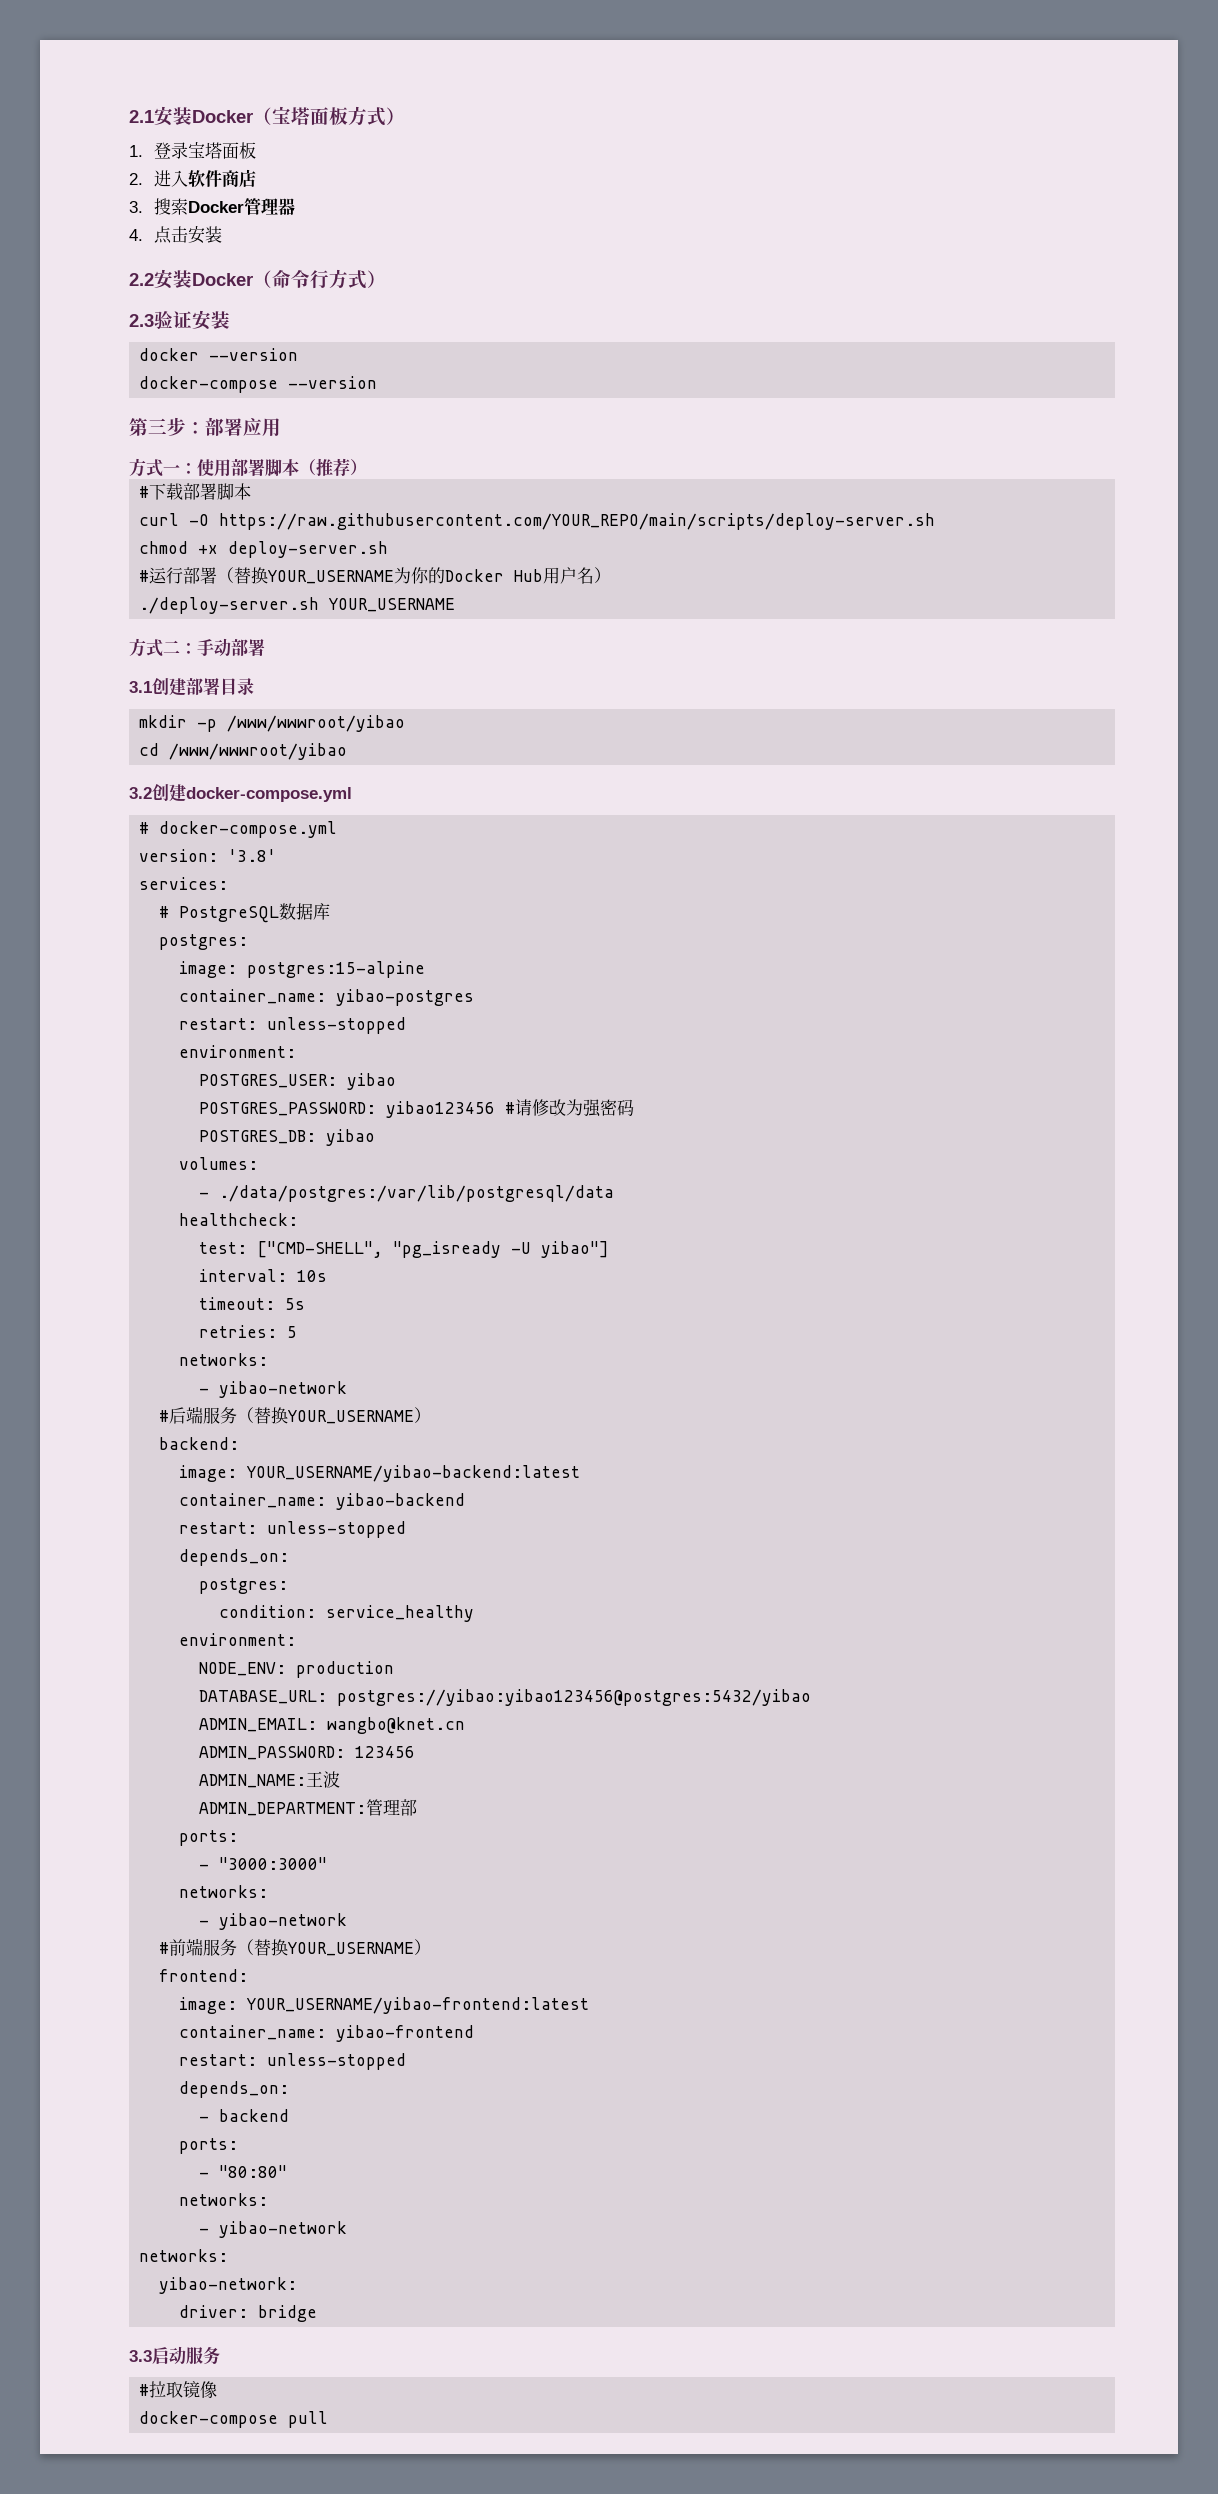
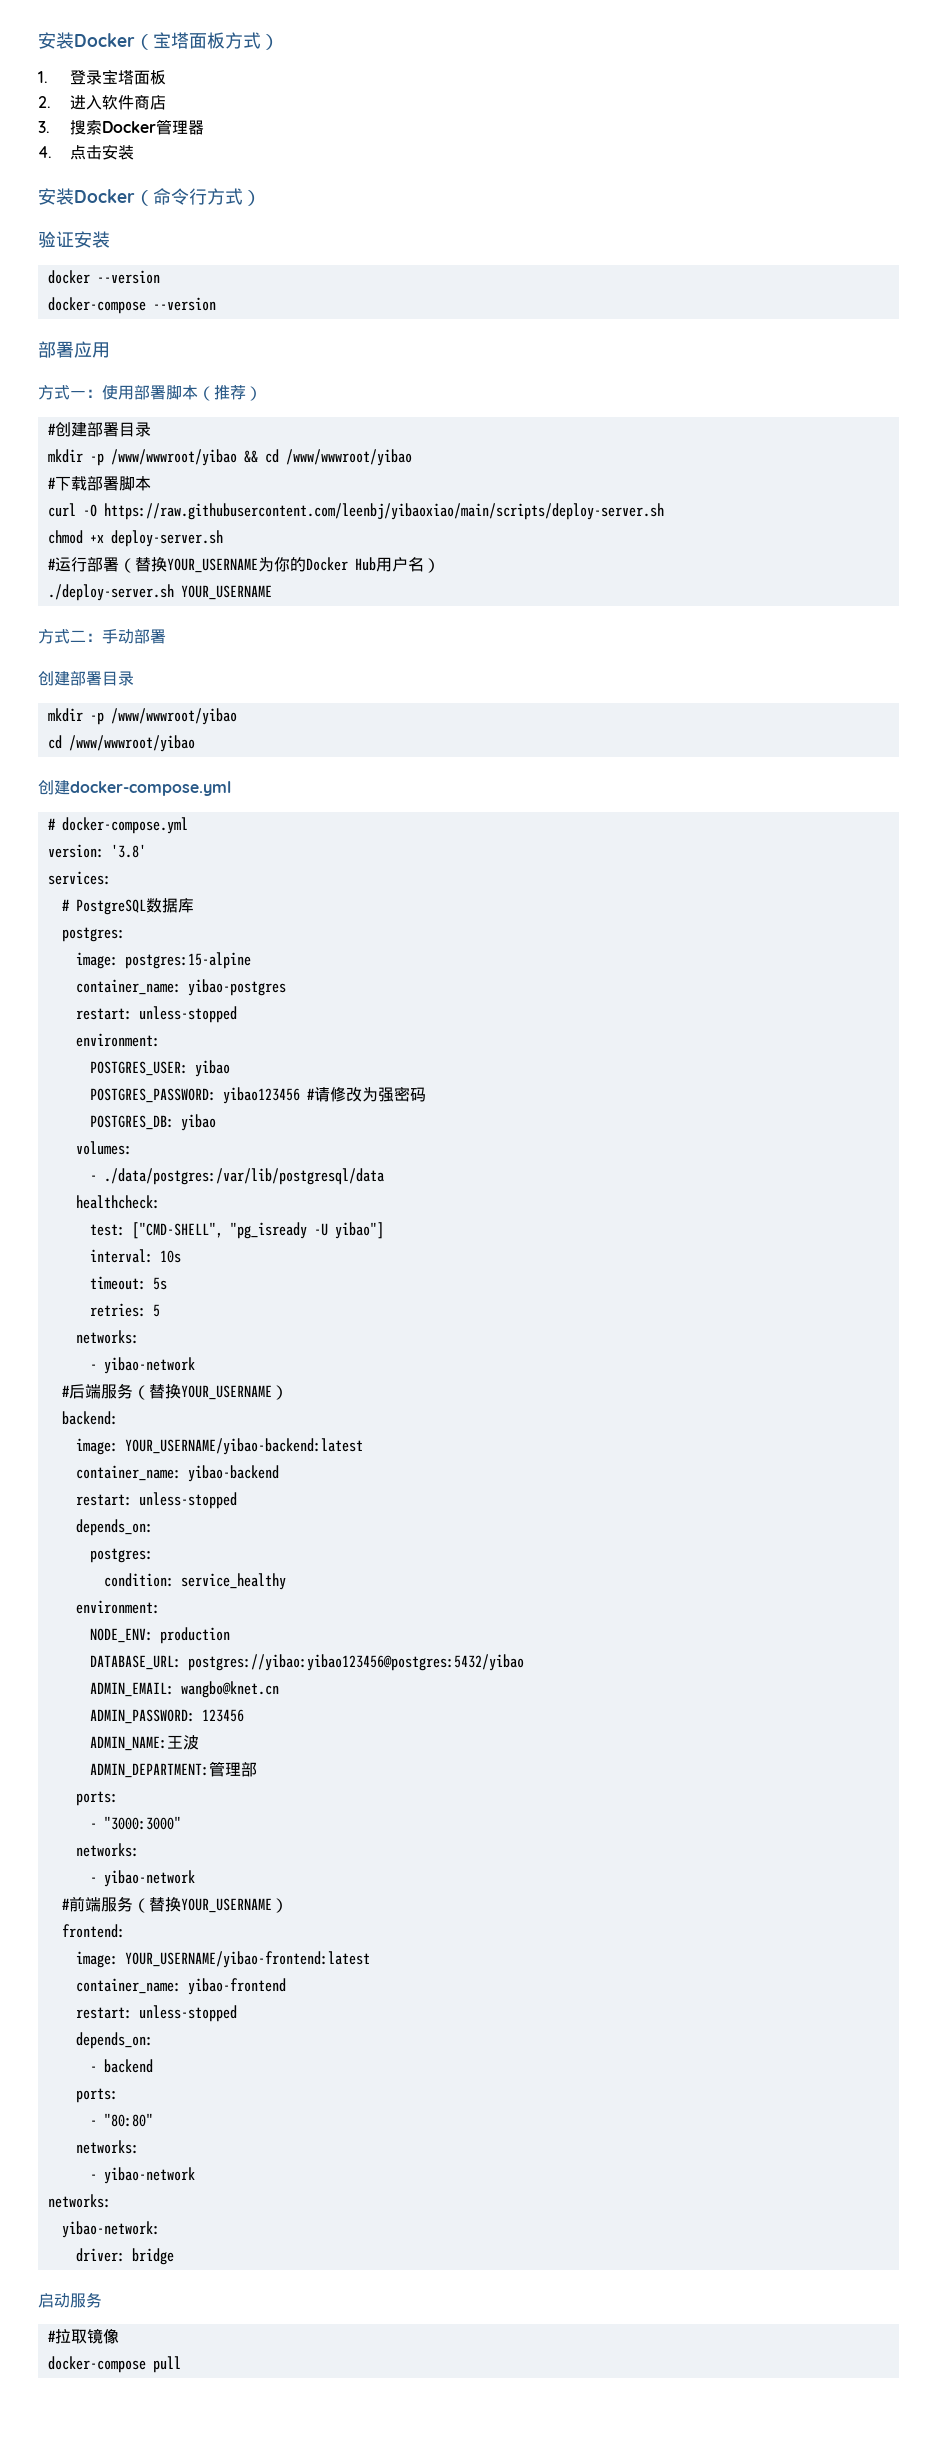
- 2.1安装Docker（宝塔面板方式）
+ 安装Docker（宝塔面板方式）
- 2.2安装Docker（命令行方式）
+ 安装Docker（命令行方式）
- 2.3验证安装
+ 验证安装
- 第三步：部署应用
+ 部署应用
+ #创建部署目录
+ mkdir -p /www/wwwroot/yibao && cd /www/wwwroot/yibao
- curl -O https://raw.githubusercontent.com/YOUR_REPO/main/scripts/deploy-server.sh
+ curl -O https://raw.githubusercontent.com/leenbj/yibaoxiao/main/scripts/deploy-server.sh
  方式二：手动部署
- 3.1创建部署目录
+ 创建部署目录
- 3.2创建docker-compose.yml
+ 创建docker-compose.yml
- 3.3启动服务
+ 启动服务

